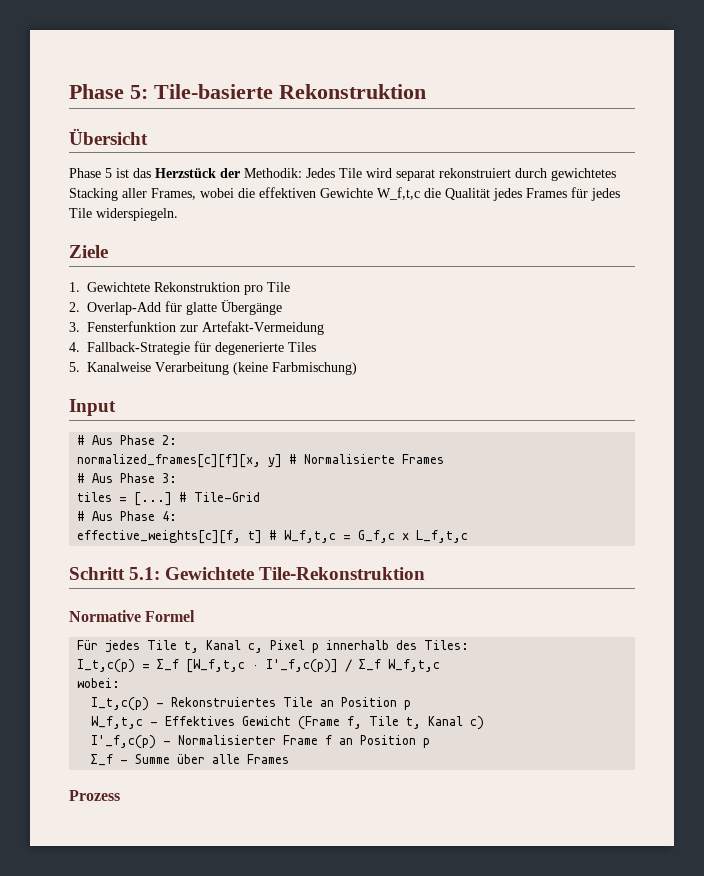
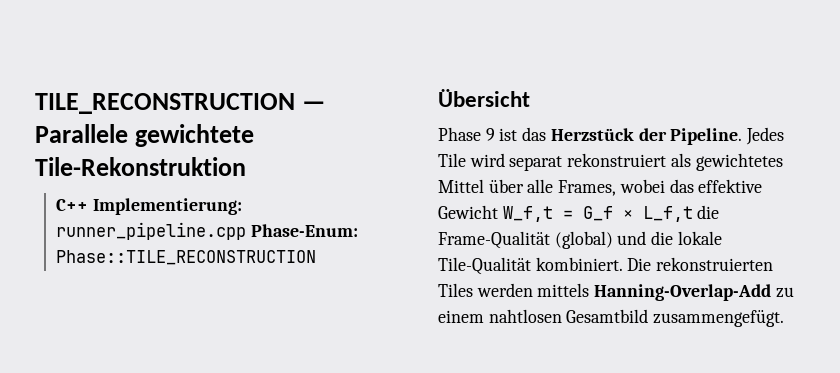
- Phase 5: Tile-basierte Rekonstruktion
+ TILE_RECONSTRUCTION — Parallele gewichtete Tile-Rekonstruktion
+ C++ Implementierung: runner_pipeline.cpp Phase-Enum: Phase::TILE_RECONSTRUCTION
- Phase 5 ist das Herzstück der Methodik: Jedes Tile wird separat rekonstruiert durch gewichtetes Stacking aller Frames, wobei die effektiven Gewichte W_f,t,c die Qualität jedes Frames für jedes Tile widerspiegeln.
- Ziele
- 1. Gewichtete Rekonstruktion pro Tile
- 2. Overlap-Add für glatte Übergänge
- 3. Fensterfunktion zur Artefakt-Vermeidung
- 4. Fallback-Strategie für degenerierte Tiles
- 5. Kanalweise Verarbeitung (keine Farbmischung)
- Input
- # Aus Phase 2:
- normalized_frames[c][f][x, y] # Normalisierte Frames
- # Aus Phase 3:
- tiles = [...] # Tile-Grid
- # Aus Phase 4:
- effective_weights[c][f, t] # W_f,t,c = G_f,c × L_f,t,c
- Schritt 5.1: Gewichtete Tile-Rekonstruktion
- Normative Formel
- Für jedes Tile t, Kanal c, Pixel p innerhalb des Tiles:
- I_t,c(p) = Σ_f [W_f,t,c · I'_f,c(p)] / Σ_f W_f,t,c
- wobei:
- I_t,c(p) - Rekonstruiertes Tile an Position p
- W_f,t,c - Effektives Gewicht (Frame f, Tile t, Kanal c)
- I'_f,c(p) - Normalisierter Frame f an Position p
- Σ_f - Summe über alle Frames
- Prozess
+ Phase 9 ist das Herzstück der Pipeline. Jedes Tile wird separat rekonstruiert als gewichtetes Mittel über alle Frames, wobei das effektive Gewicht W_f,t = G_f × L_f,t die Frame-Qualität (global) und die lokale Tile-Qualität kombiniert. Die rekonstruierten Tiles werden mittels Hanning-Overlap-Add zu einem nahtlosen Gesamtbild zusammengefügt.

